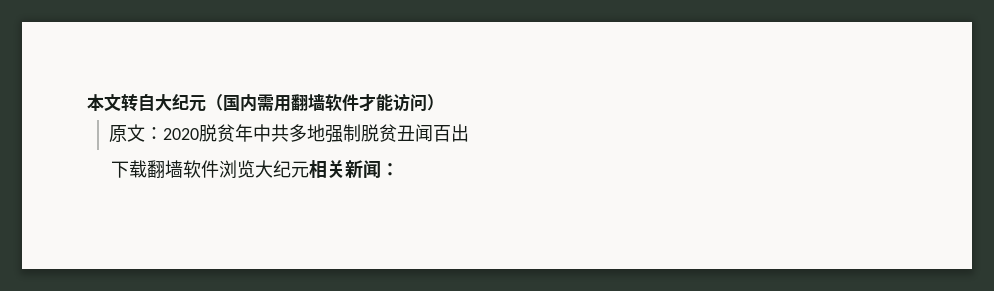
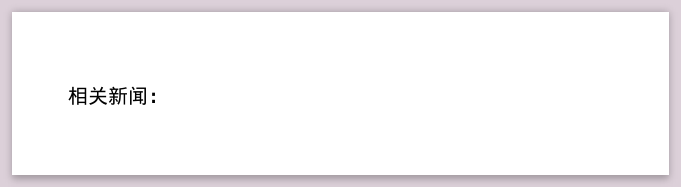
- 本文转自大纪元（国内需用翻墙软件才能访问）
- 原文：2020脱贫年中共多地强制脱贫丑闻百出
- 下载翻墙软件浏览大纪元相关新闻：
+ 相关新闻：

